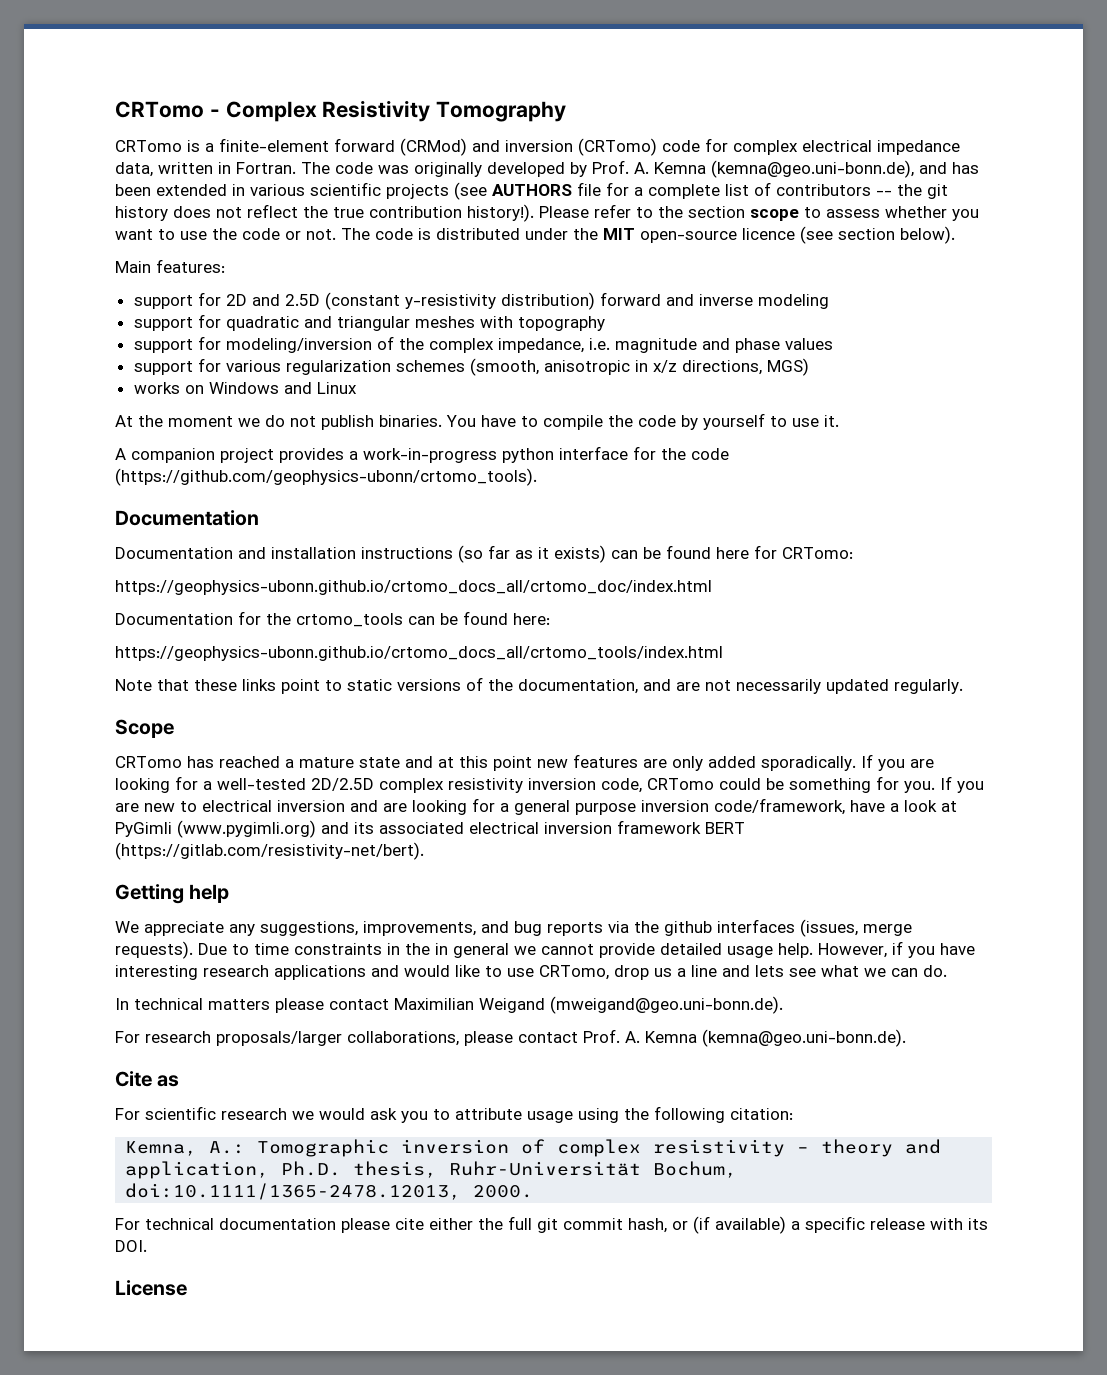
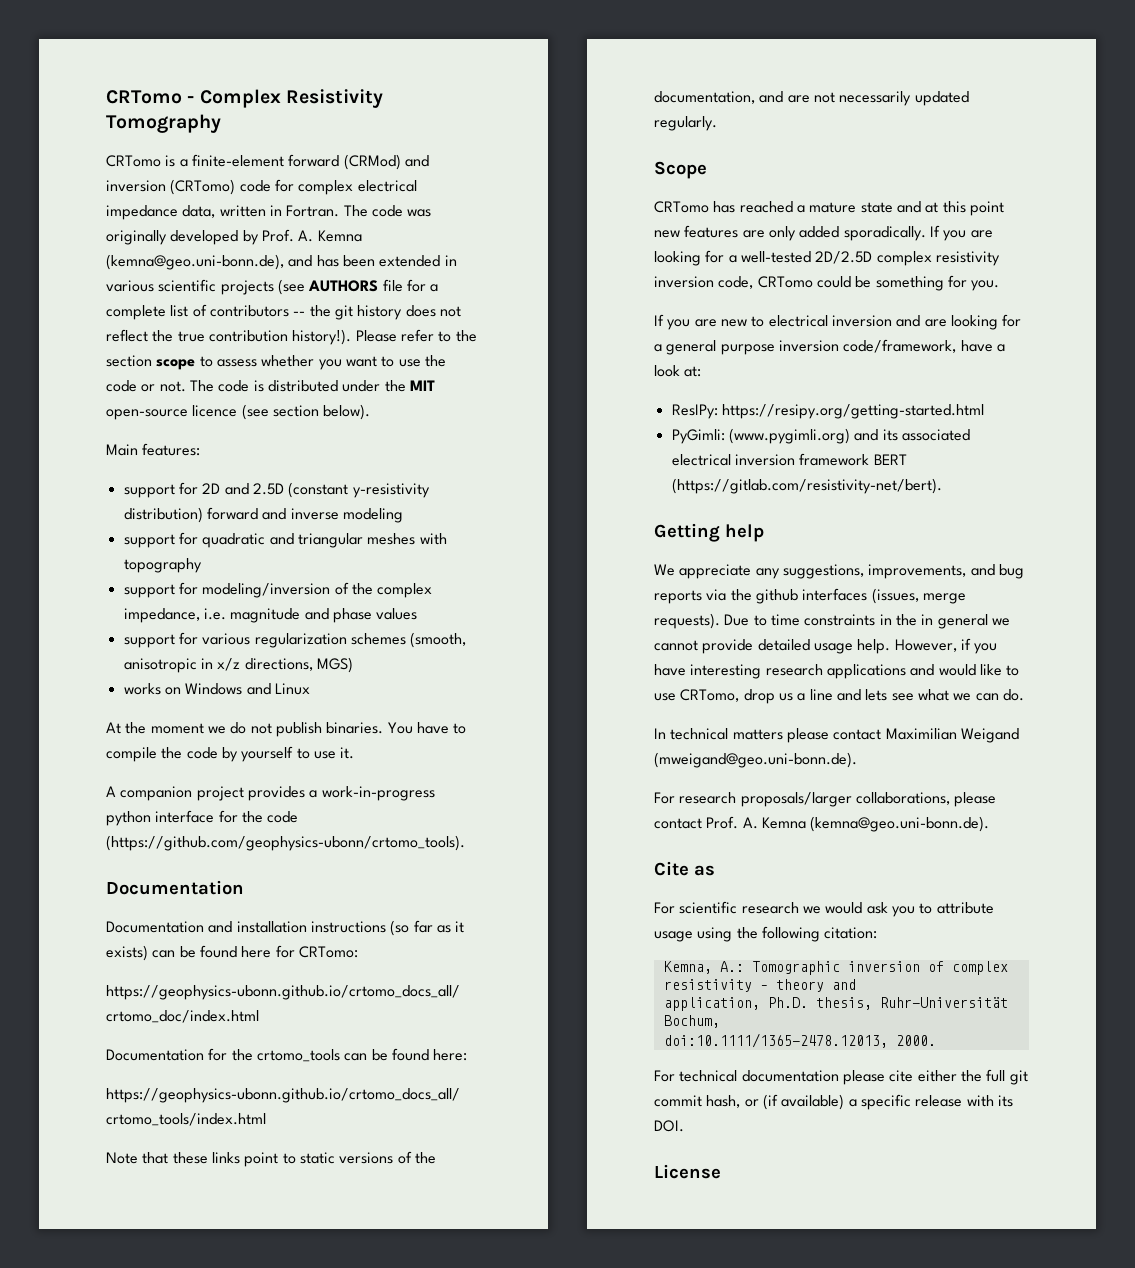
- If you are looking for a well-tested 2D/2.5D complex resistivity inversion code, CRTomo could be something for you. If you are new to electrical inversion and are looking for a general purpose inversion code/framework, have a look at PyGimli (www.pygimli.org) and its associated electrical inversion framework BERT (https://gitlab.com/resistivity-net/bert).
+ If you are looking for a well-tested 2D/2.5D complex resistivity inversion code, CRTomo could be something for you.
+ If you are new to electrical inversion and are looking for a general purpose inversion code/framework, have a look at:
+ ResIPy: https://resipy.org/getting-started.html
+ PyGimli: (www.pygimli.org) and its associated electrical inversion framework BERT (https://gitlab.com/resistivity-net/bert).

